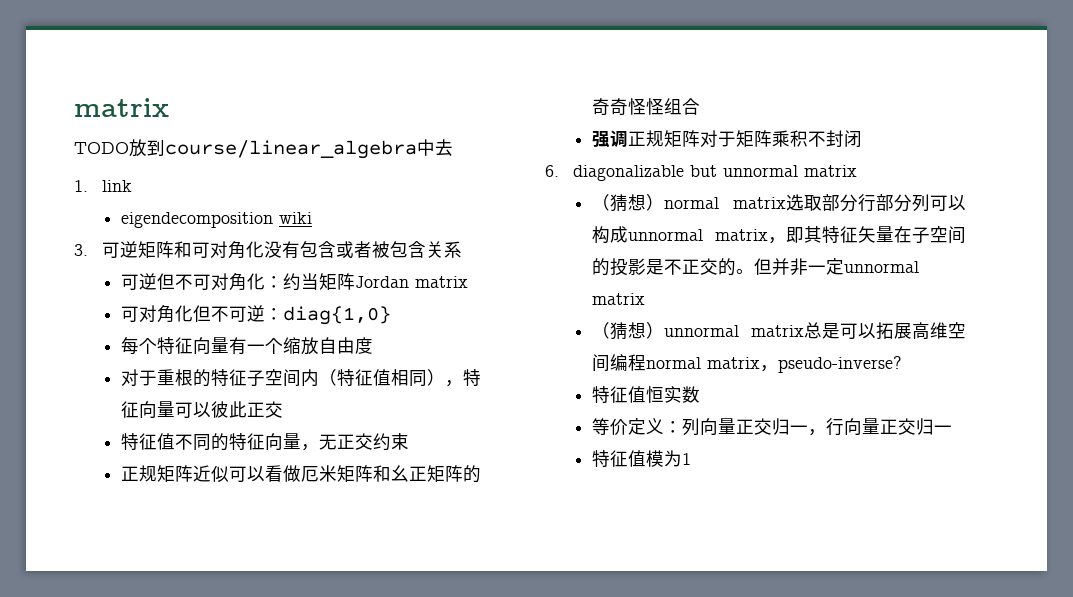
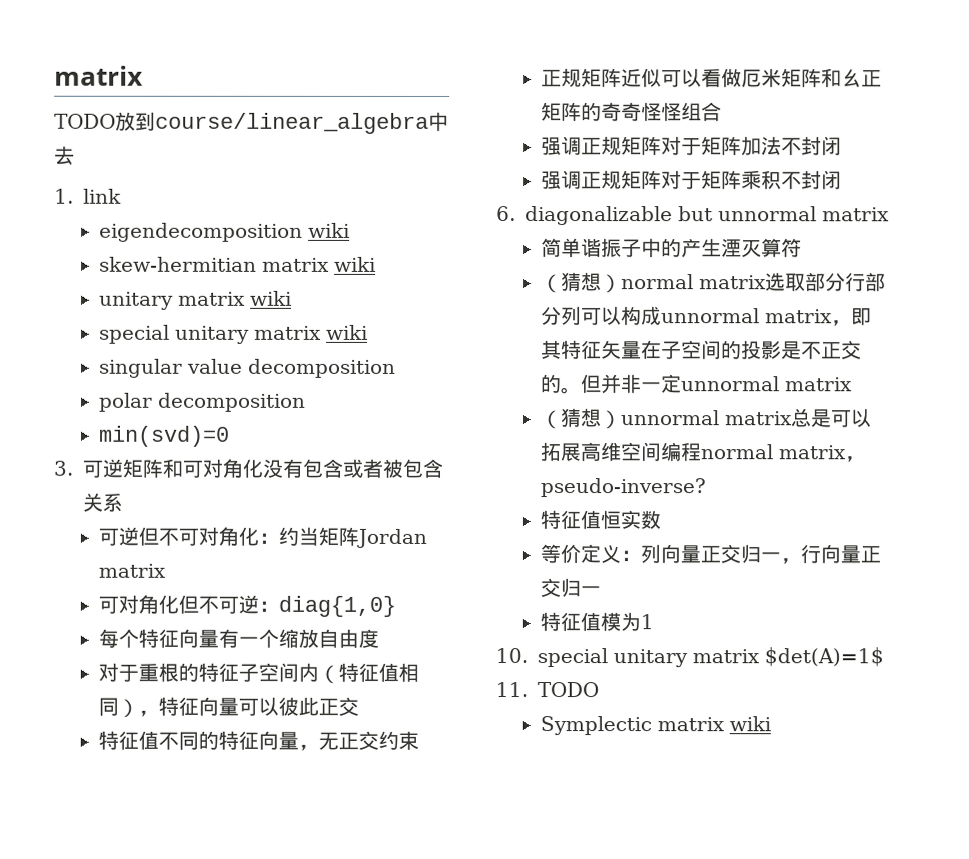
+ skew-hermitian matrix wiki
+ unitary matrix wiki
+ special unitary matrix wiki
+ singular value decomposition
+ polar decomposition
+ min(svd)=0
+ 强调正规矩阵对于矩阵加法不封闭
+ 简单谐振子中的产生湮灭算符
+ 10. special unitary matrix $det(A)=1$
+ 11. TODO
+ Symplectic matrix wiki

